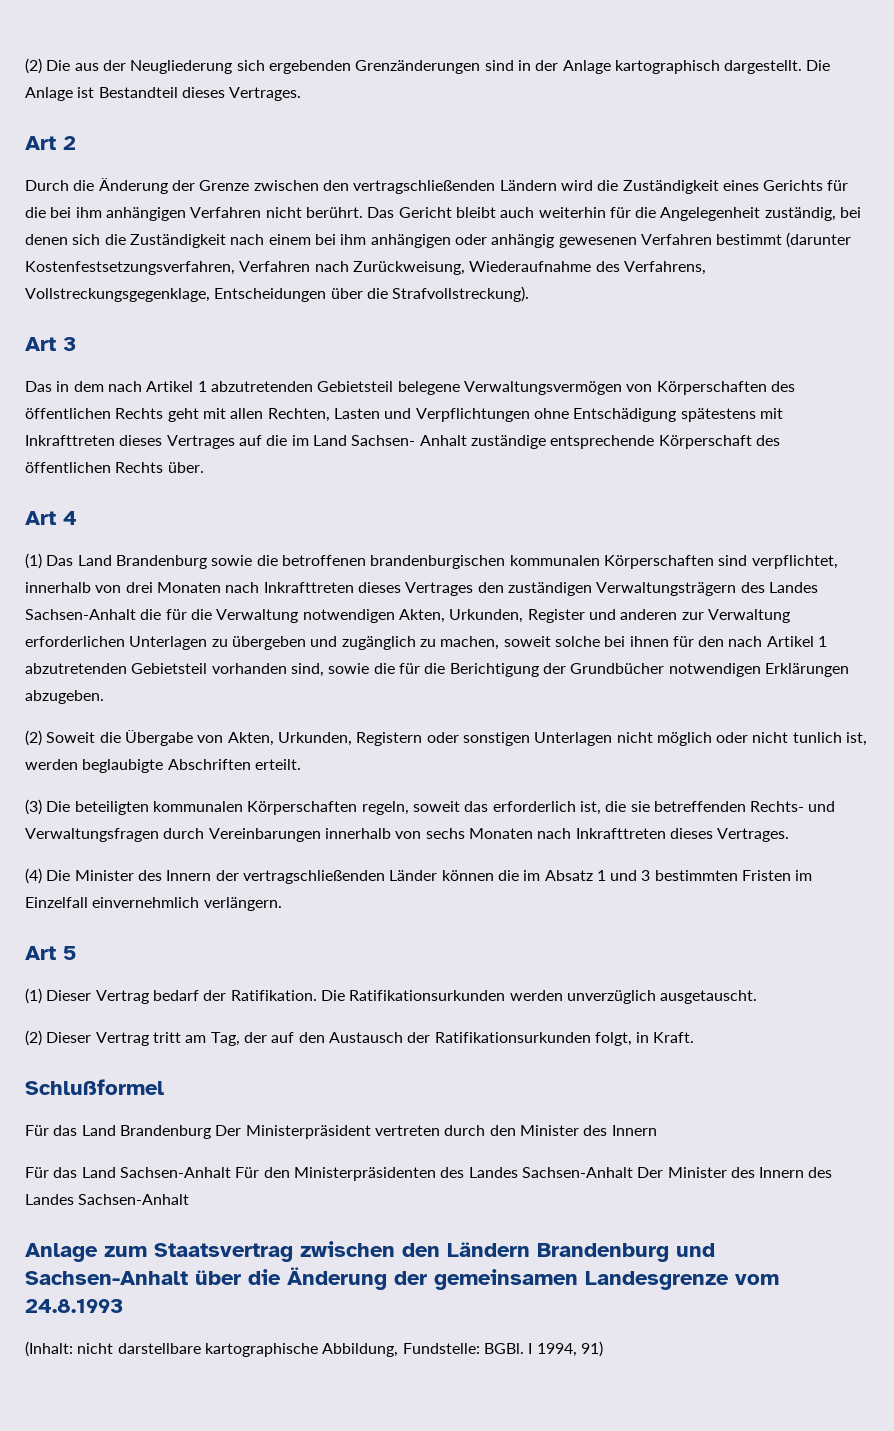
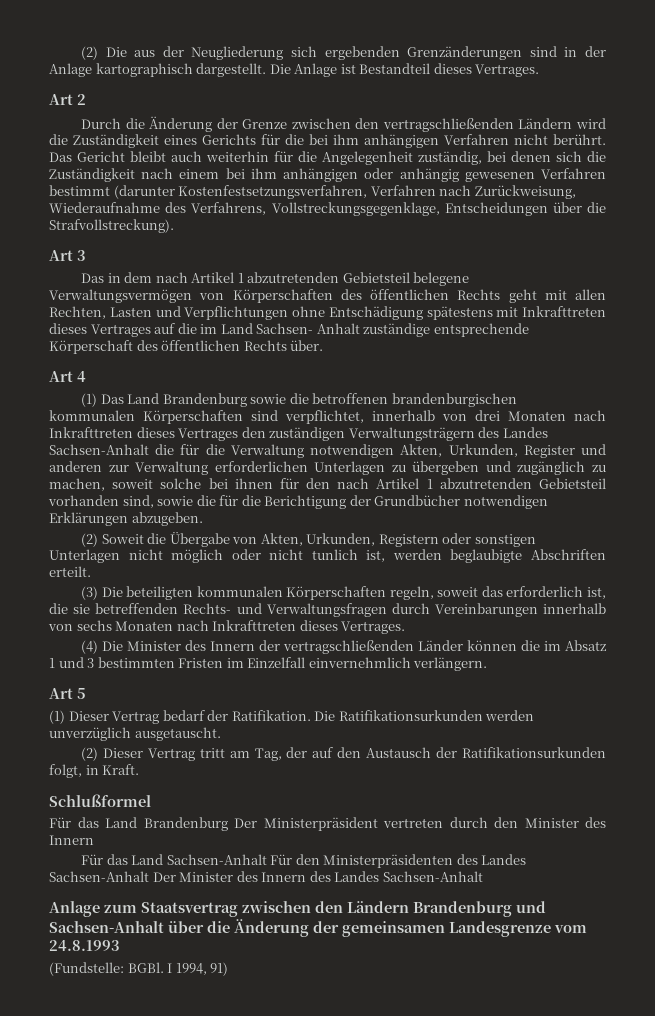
- (Inhalt: nicht darstellbare kartographische Abbildung, Fundstelle: BGBl.
+ (Fundstelle: BGBl.

